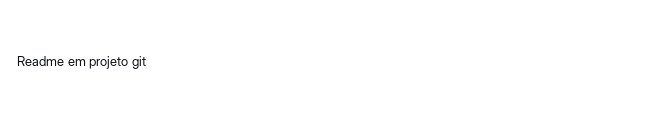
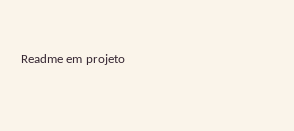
- Readme em projeto git
+ Readme em projeto

